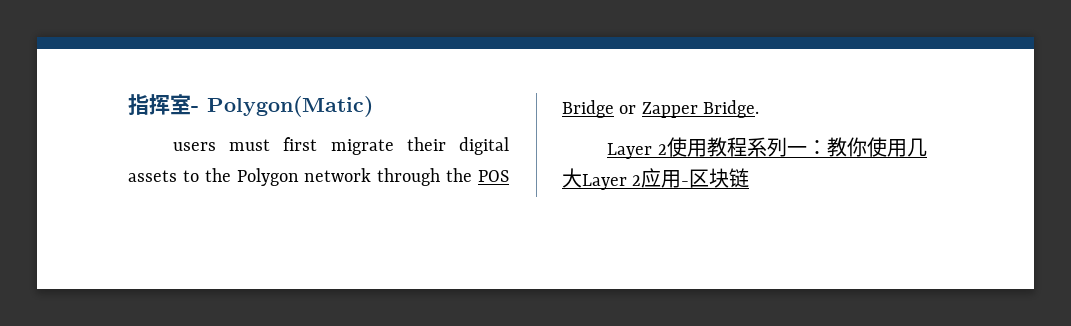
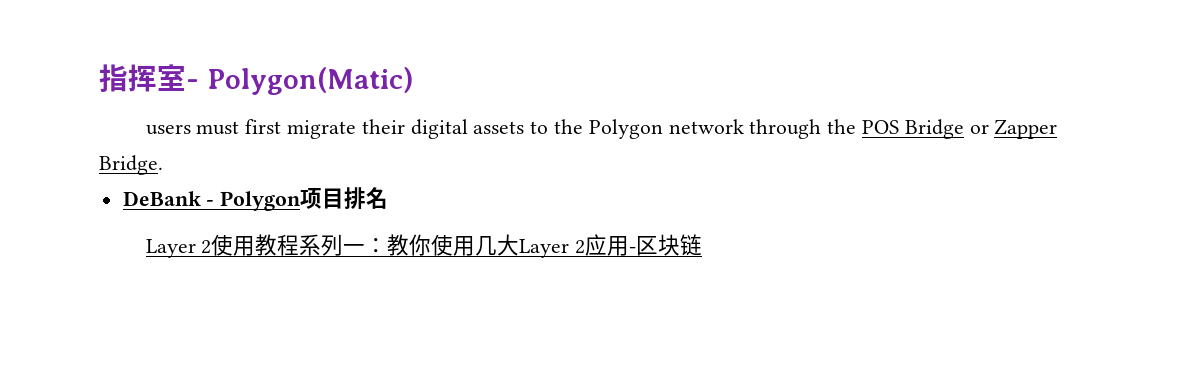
+ DeBank - Polygon项目排名

